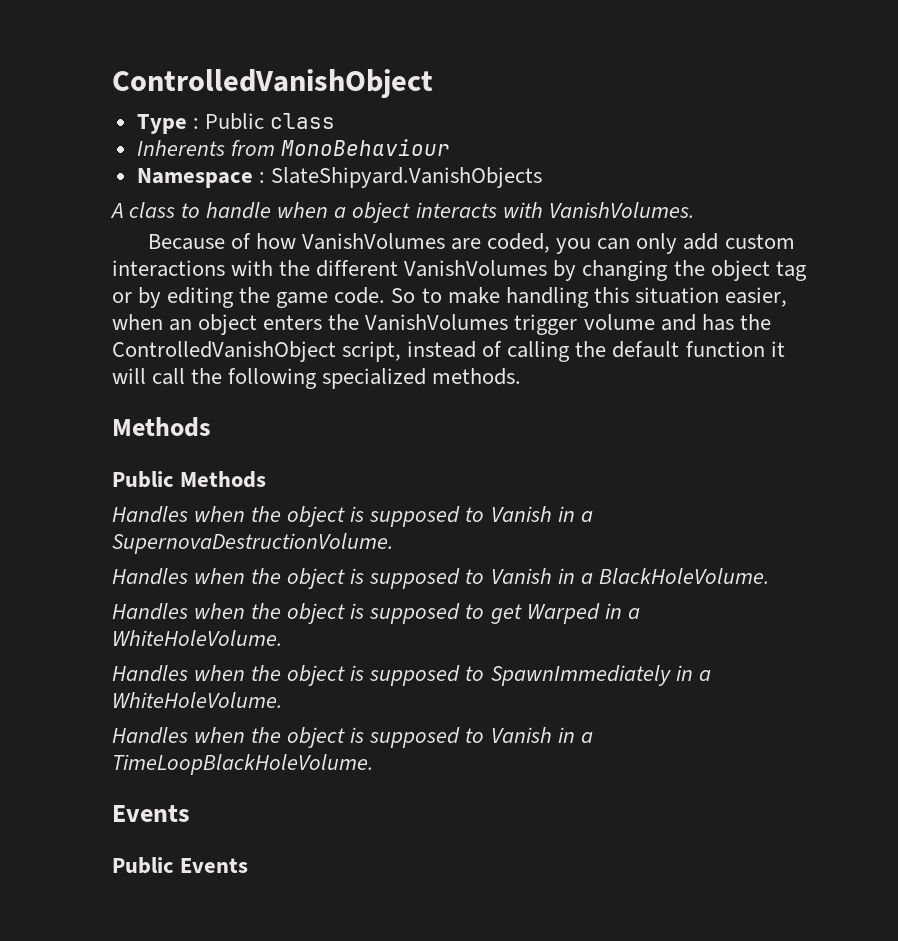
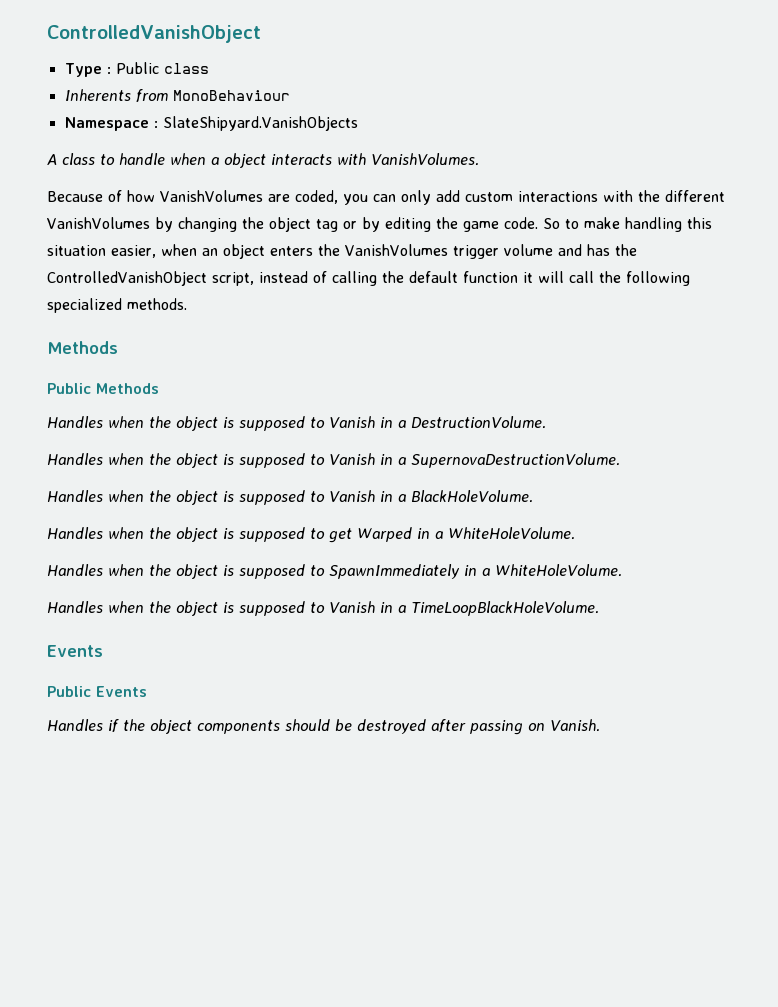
+ Handles when the object is supposed to Vanish in a DestructionVolume.
+ Handles if the object components should be destroyed after passing on Vanish.

